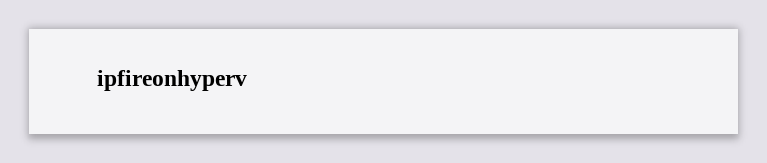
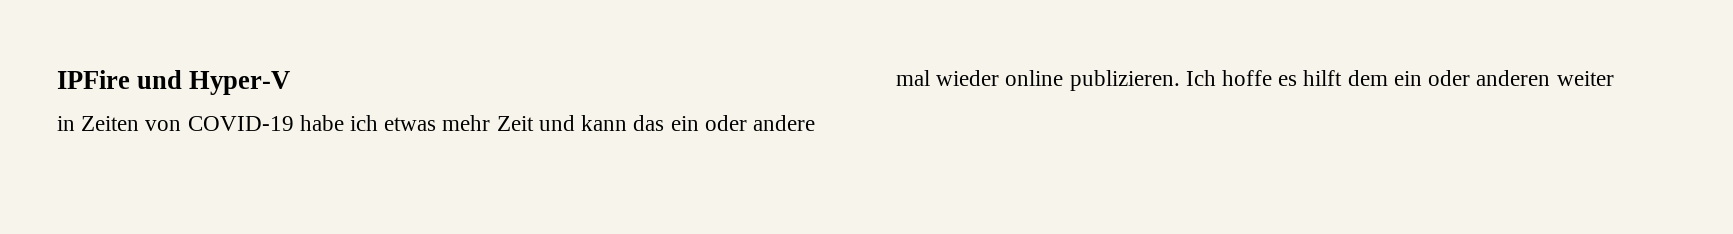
- ipfireonhyperv
+ IPFire und Hyper-V
+ in Zeiten von COVID-19 habe ich etwas mehr Zeit und kann das ein oder andere mal wieder online publizieren. Ich hoffe es hilft dem ein oder anderen weiter

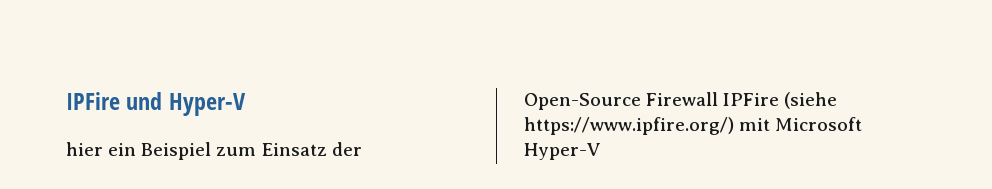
- in Zeiten von COVID-19 habe ich etwas mehr Zeit und kann das ein oder andere mal wieder online publizieren. Ich hoffe es hilft dem ein oder anderen weiter
+ hier ein Beispiel zum Einsatz der Open-Source Firewall IPFire (siehe https://www.ipfire.org/) mit Microsoft Hyper-V

